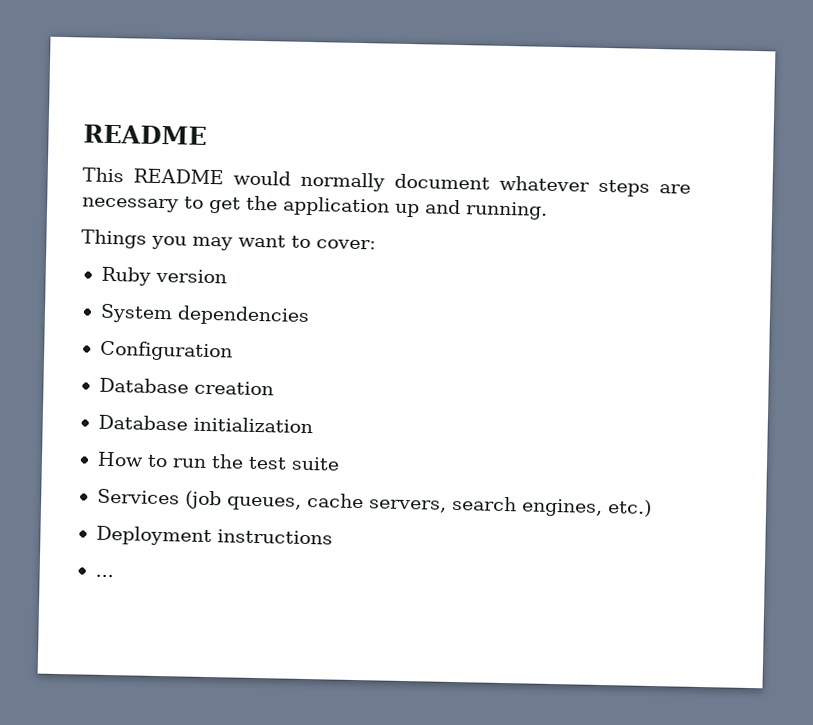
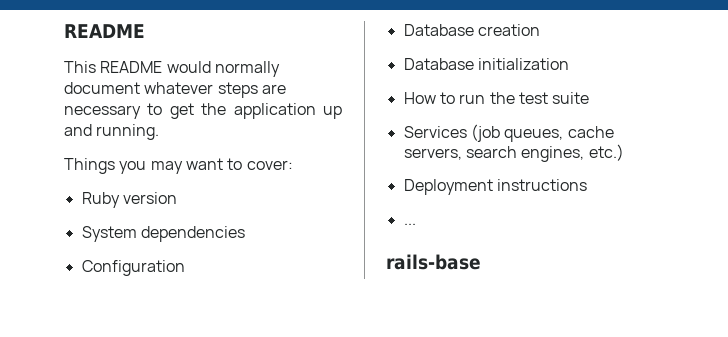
+ rails-base

